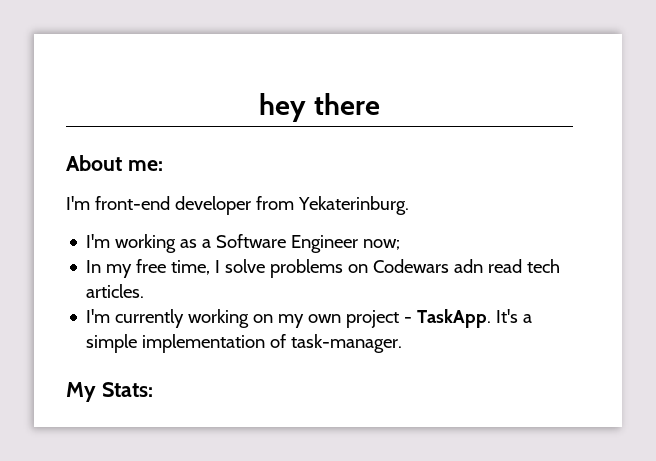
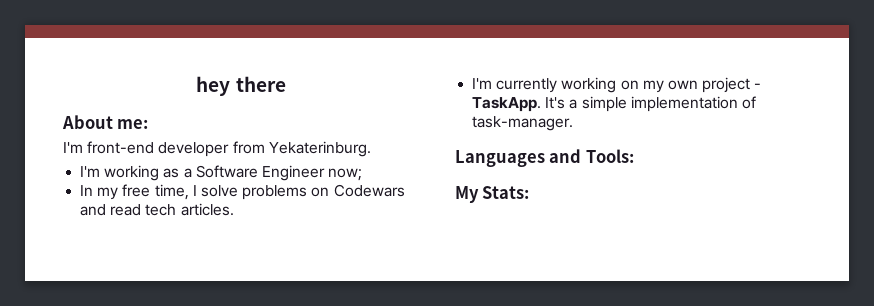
- In my free time, I solve problems on Codewars adn read tech articles.
+ In my free time, I solve problems on Codewars and read tech articles.
+ Languages and Tools:

